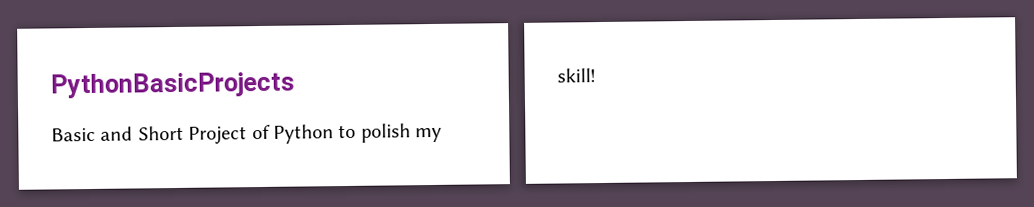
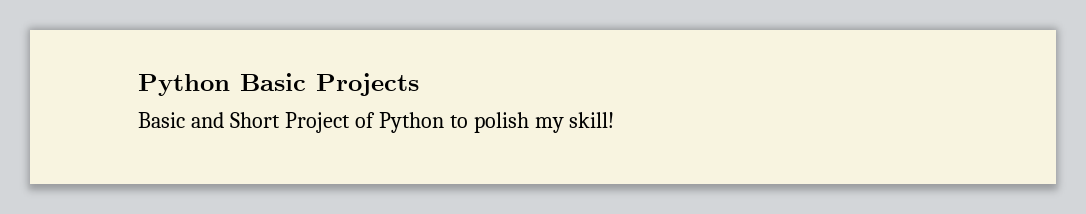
- PythonBasicProjects
+ Python Basic Projects

